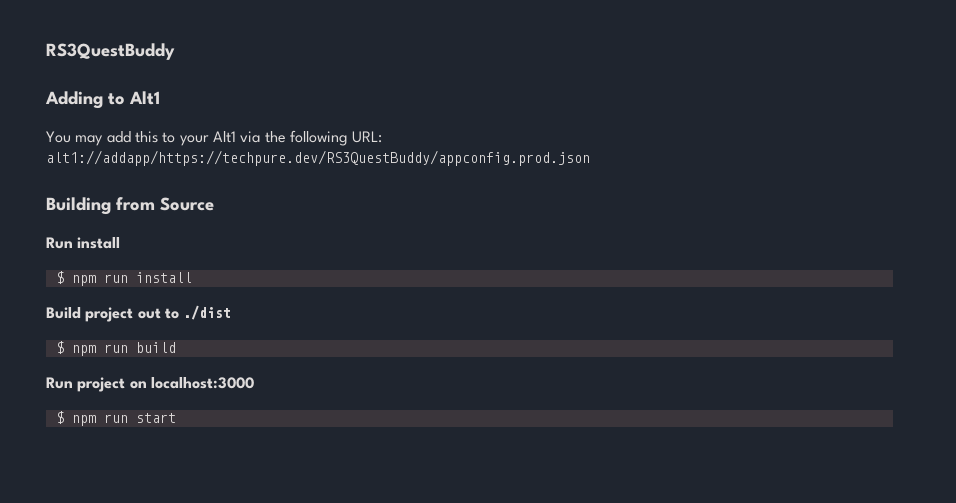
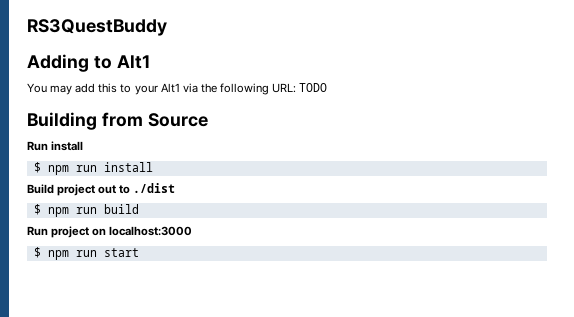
- You may add this to your Alt1 via the following URL: alt1://addapp/https://techpure.dev/RS3QuestBuddy/appconfig.prod.json
+ You may add this to your Alt1 via the following URL: TODO

